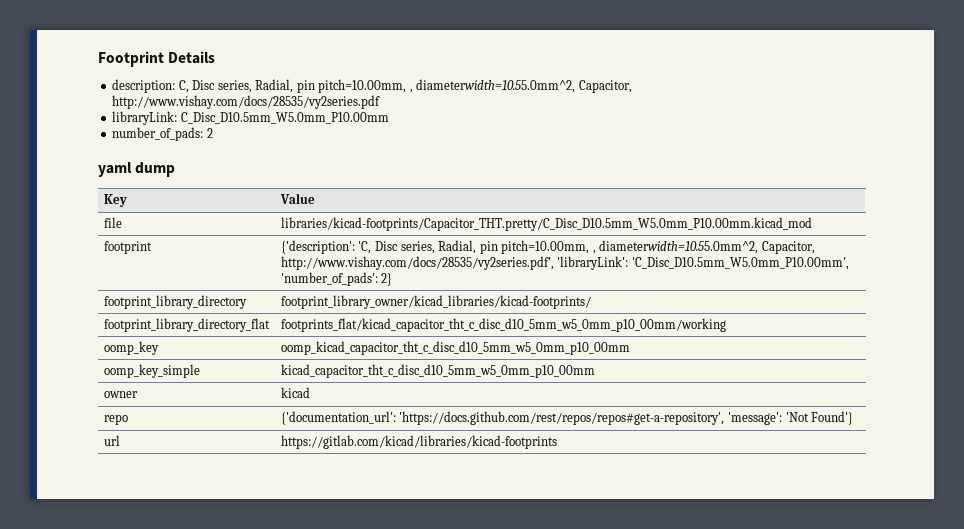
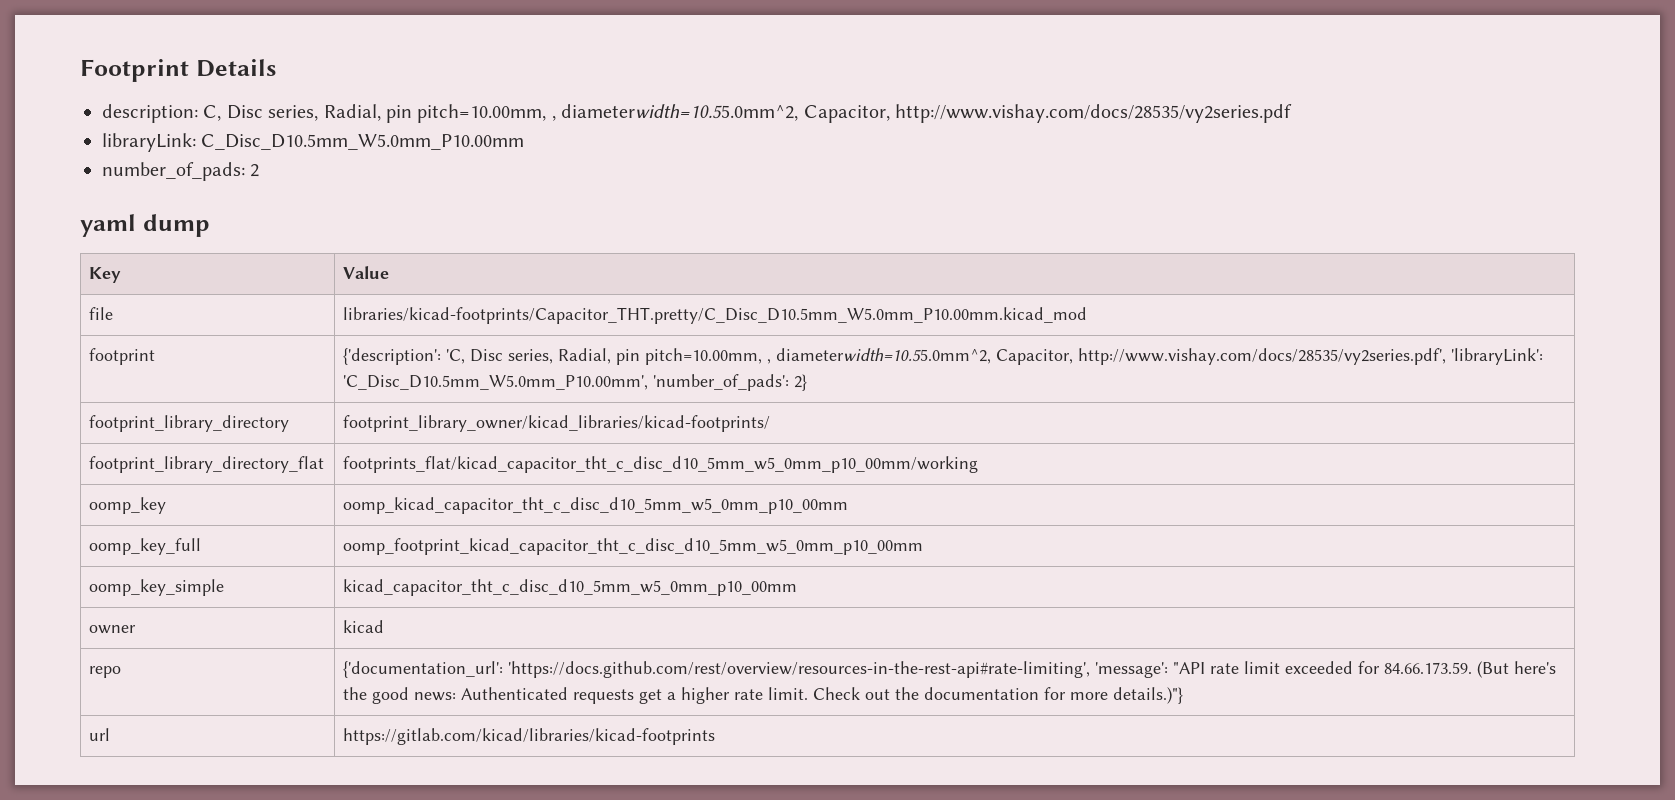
+ oomp_key_full | oomp_footprint_kicad_capacitor_tht_c_disc_d10_5mm_w5_0mm_p10_00mm
- repo | {'documentation_url': 'https://docs.github.com/rest/repos/repos#get-a-repository', 'message': 'Not Found'}
+ repo | {'documentation_url': 'https://docs.github.com/rest/overview/resources-in-the-rest-api#rate-limiting', 'message': "API rate limit exceeded for 84.66.173.59. (But here's the good news: Authenticated requests get a higher rate limit. Check out the documentation for more details.)"}

